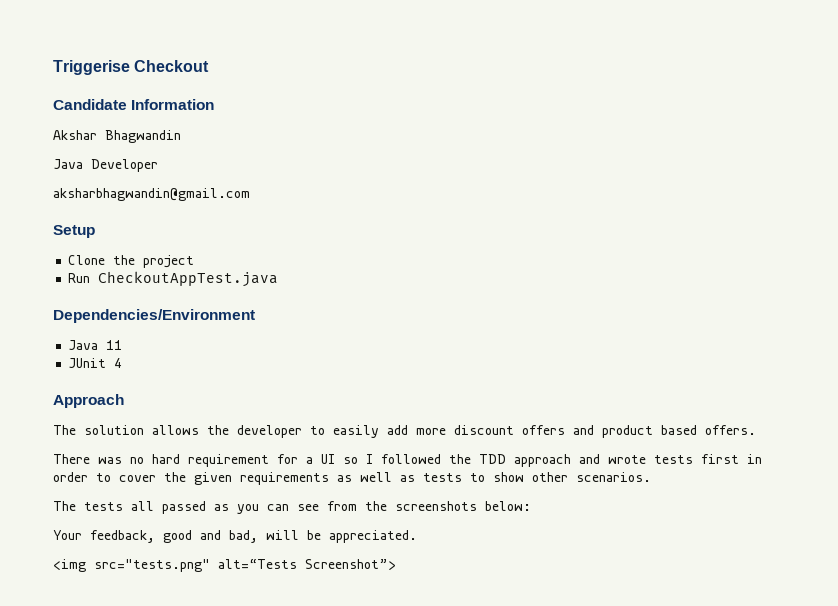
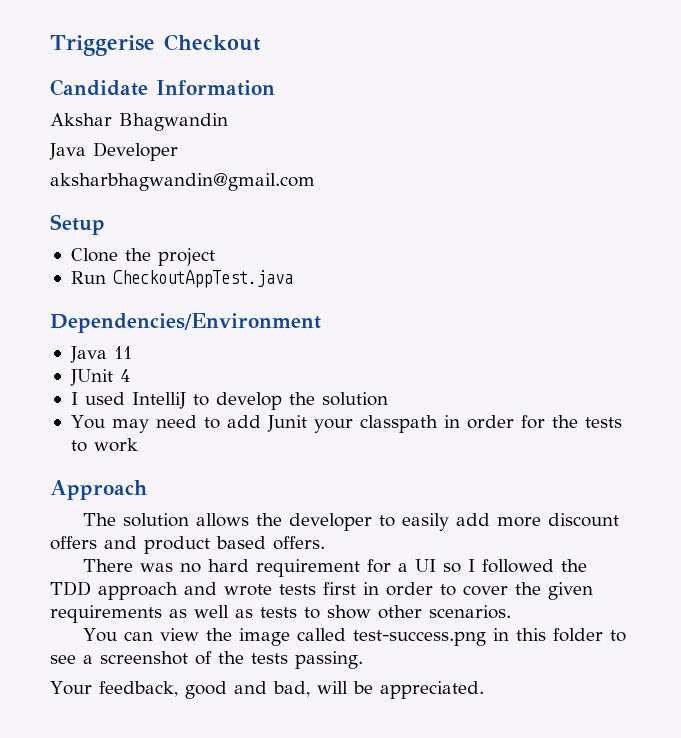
+ I used IntelliJ to develop the solution
+ You may need to add Junit your classpath in order for the tests to work
- The tests all passed as you can see from the screenshots below:
+ You can view the image called test-success.png in this folder to see a screenshot of the tests passing.
- <img src="tests.png" alt=“Tests Screenshot”>

